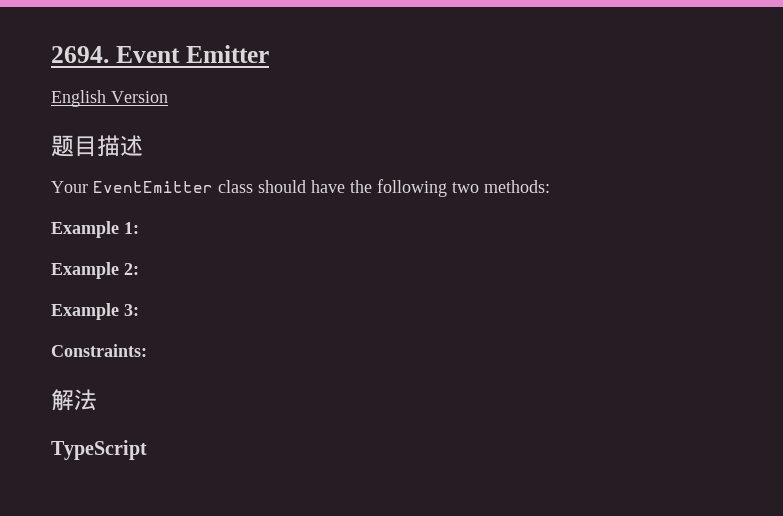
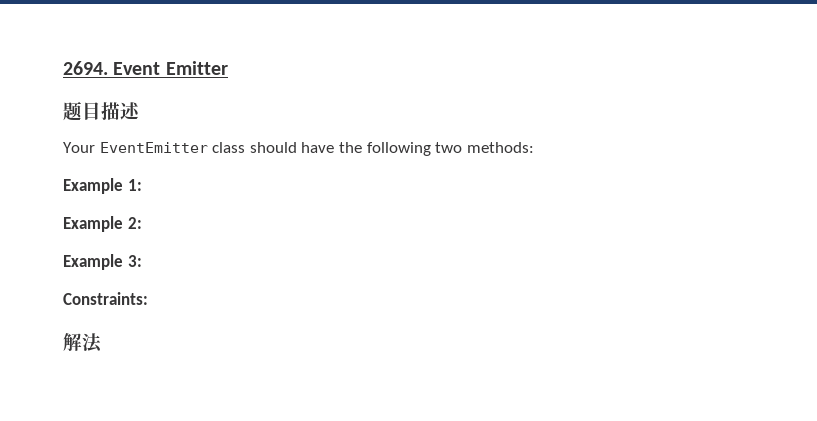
- English Version
- TypeScript

